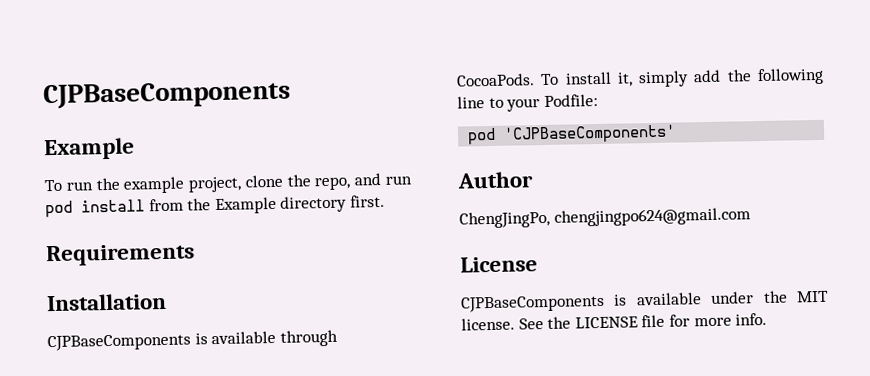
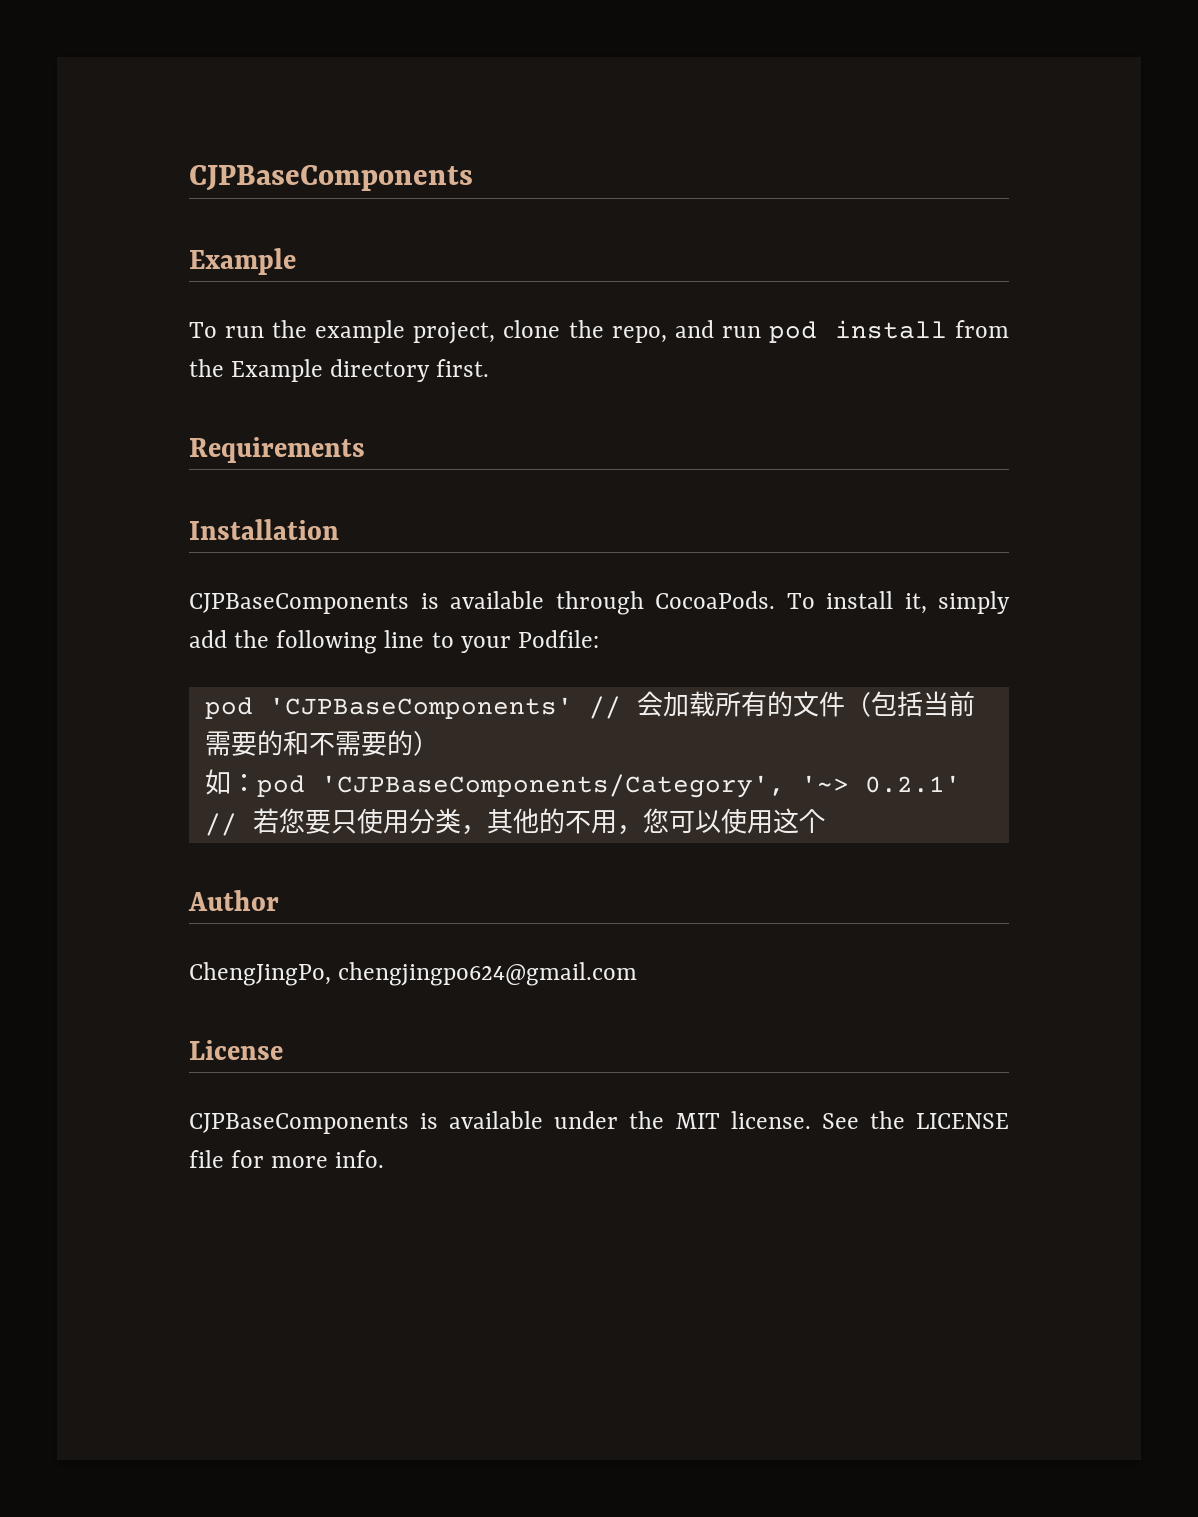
- pod 'CJPBaseComponents'
+ pod 'CJPBaseComponents' // 会加载所有的文件（包括当前需要的和不需要的）
+ 如：pod 'CJPBaseComponents/Category', '~> 0.2.1' // 若您要只使用分类，其他的不用，您可以使用这个

